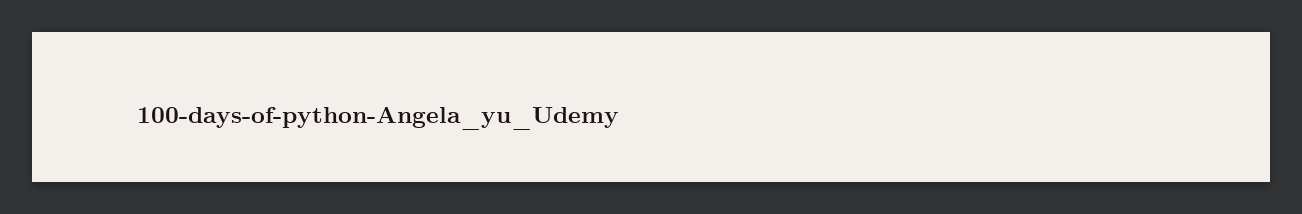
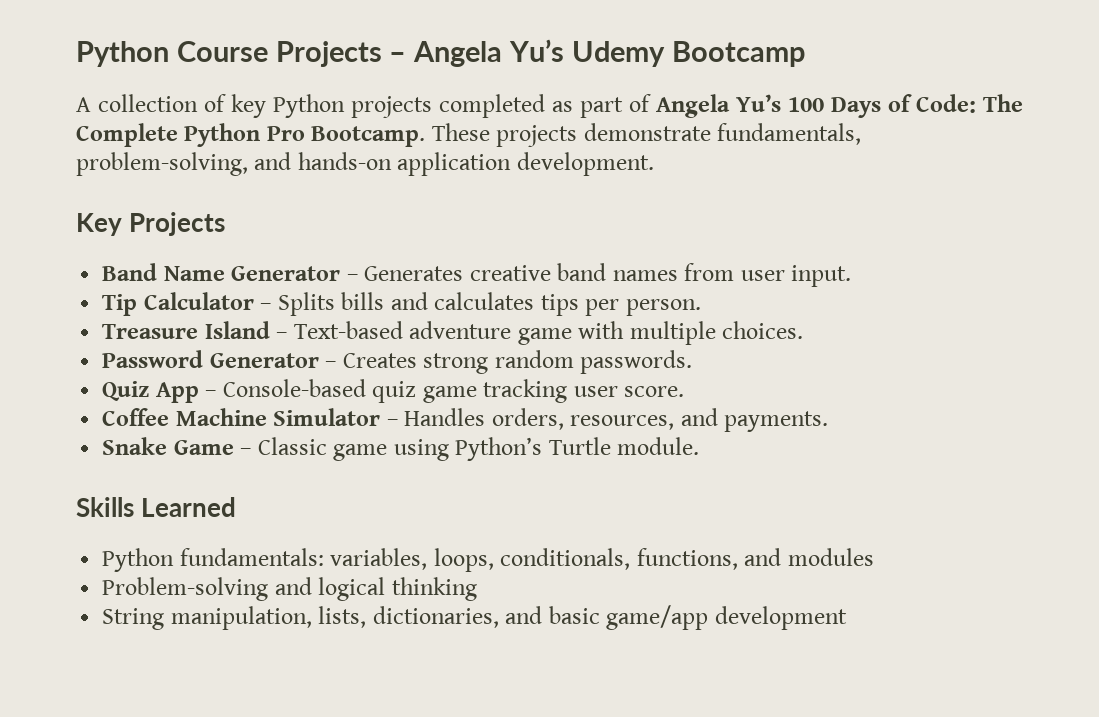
- 100-days-of-python-Angela_yu_Udemy
+ Python Course Projects – Angela Yu’s Udemy Bootcamp
+ A collection of key Python projects completed as part of Angela Yu’s 100 Days of Code: The Complete Python Pro Bootcamp. These projects demonstrate fundamentals, problem-solving, and hands-on application development.
+ Key Projects
+ Band Name Generator – Generates creative band names from user input.
+ Tip Calculator – Splits bills and calculates tips per person.
+ Treasure Island – Text-based adventure game with multiple choices.
+ Password Generator – Creates strong random passwords.
+ Quiz App – Console-based quiz game tracking user score.
+ Coffee Machine Simulator – Handles orders, resources, and payments.
+ Snake Game – Classic game using Python’s Turtle module.
+ Skills Learned
+ Python fundamentals: variables, loops, conditionals, functions, and modules
+ Problem-solving and logical thinking
+ String manipulation, lists, dictionaries, and basic game/app development

